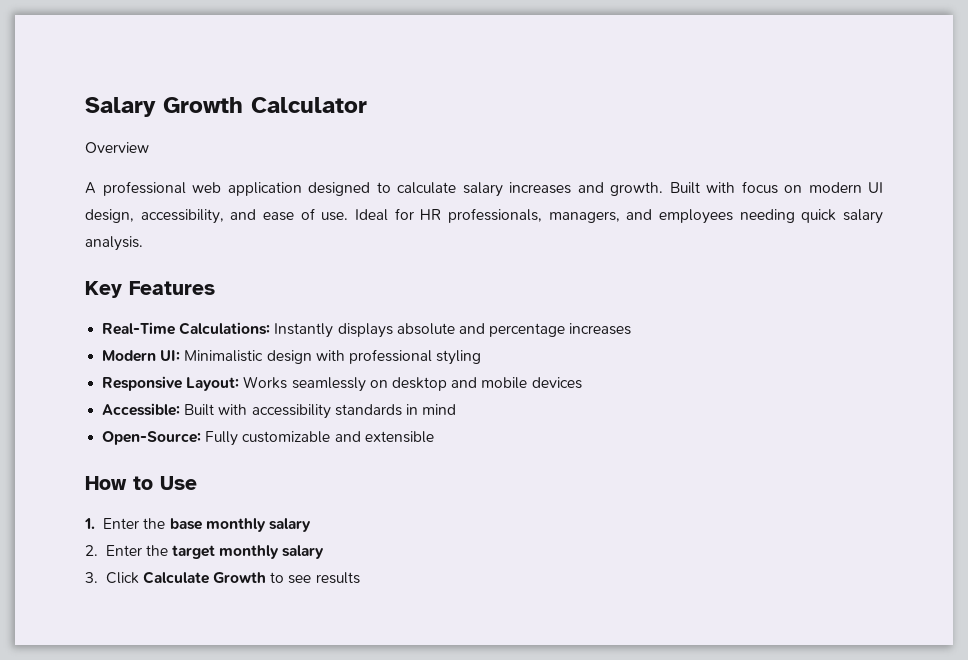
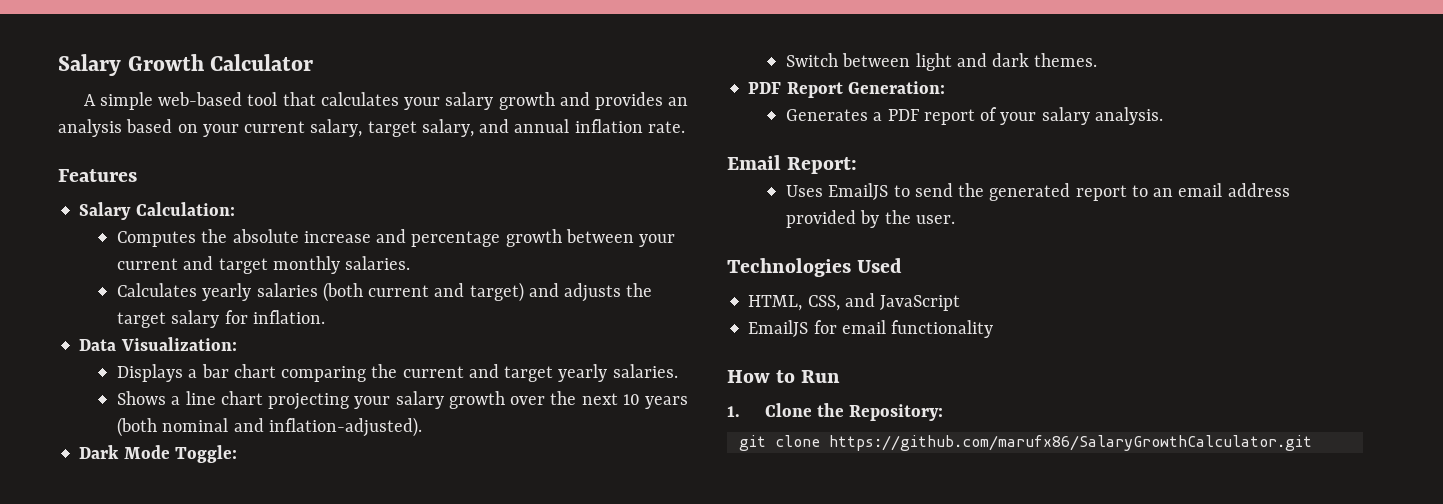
- Overview
- A professional web application designed to calculate salary increases and growth. Built with focus on modern UI design, accessibility, and ease of use. Ideal for HR professionals, managers, and employees needing quick salary analysis.
- Key Features
- Real-Time Calculations: Instantly displays absolute and percentage increases
- Modern UI: Minimalistic design with professional styling
- Responsive Layout: Works seamlessly on desktop and mobile devices
- Accessible: Built with accessibility standards in mind
- Open-Source: Fully customizable and extensible
+ A simple web-based tool that calculates your salary growth and provides an analysis based on your current salary, target salary, and annual inflation rate.
+ Features
+ Salary Calculation:
+ Computes the absolute increase and percentage growth between your current and target monthly salaries.
+ Calculates yearly salaries (both current and target) and adjusts the target salary for inflation.
+ Data Visualization:
+ Displays a bar chart comparing the current and target yearly salaries.
+ Shows a line chart projecting your salary growth over the next 10 years (both nominal and inflation-adjusted).
+ Dark Mode Toggle:
+ Switch between light and dark themes.
+ PDF Report Generation:
+ Generates a PDF report of your salary analysis.
+ Email Report:
+ Uses EmailJS to send the generated report to an email address provided by the user.
+ Technologies Used
+ HTML, CSS, and JavaScript
+ EmailJS for email functionality
- How to Use
+ How to Run
- 1. Enter the base monthly salary
- 2. Enter the target monthly salary
- 3. Click Calculate Growth to see results
+ 1. Clone the Repository:
+ git clone https://github.com/marufx86/SalaryGrowthCalculator.git

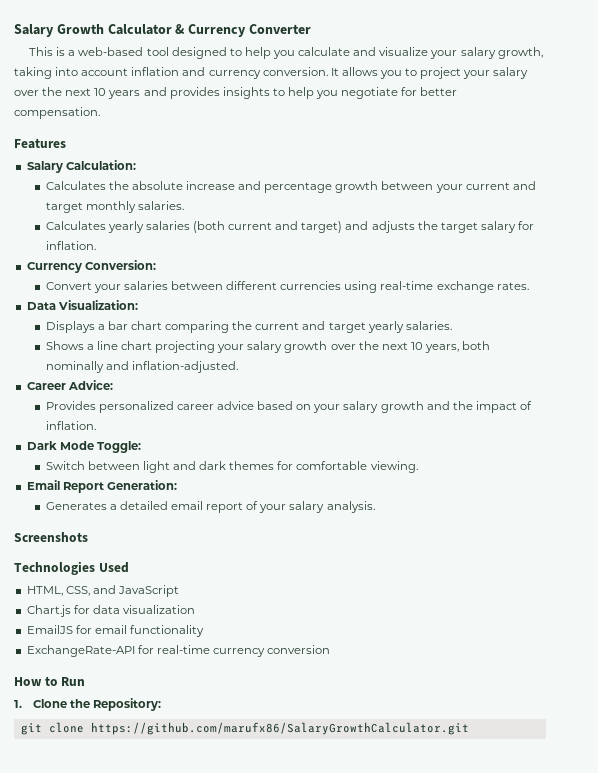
- Salary Growth Calculator
- A simple web-based tool that calculates your salary growth and provides an analysis based on your current salary, target salary, and annual inflation rate.
+ Salary Growth Calculator & Currency Converter
+ This is a web-based tool designed to help you calculate and visualize your salary growth, taking into account inflation and currency conversion. It allows you to project your salary over the next 10 years and provides insights to help you negotiate for better compensation.
- Computes the absolute increase and percentage growth between your current and target monthly salaries.
+ Calculates the absolute increase and percentage growth between your current and target monthly salaries.
+ Currency Conversion:
+ Convert your salaries between different currencies using real-time exchange rates.
- Shows a line chart projecting your salary growth over the next 10 years (both nominal and inflation-adjusted).
+ Shows a line chart projecting your salary growth over the next 10 years, both nominally and inflation-adjusted.
+ Career Advice:
+ Provides personalized career advice based on your salary growth and the impact of inflation.
- Switch between light and dark themes.
- PDF Report Generation:
+ Switch between light and dark themes for comfortable viewing.
+ Email Report Generation:
- Generates a PDF report of your salary analysis.
+ Generates a detailed email report of your salary analysis.
- Email Report:
- Uses EmailJS to send the generated report to an email address provided by the user.
+ Screenshots
+ Chart.js for data visualization
+ ExchangeRate-API for real-time currency conversion

